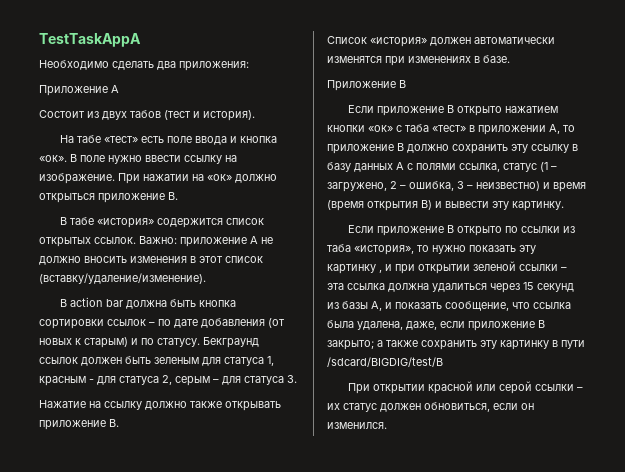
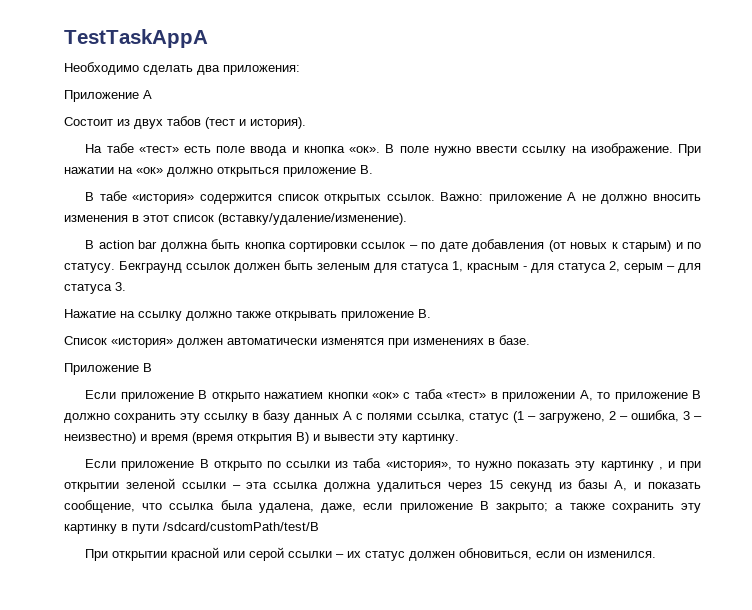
- Если приложение В открыто по ссылки из таба «история», то нужно показать эту картинку , и при открытии зеленой ссылки – эта ссылка должна удалиться через 15 секунд из базы А, и показать сообщение, что ссылка была удалена, даже, если приложение В закрыто; а также сохранить эту картинку в пути /sdcard/BIGDIG/test/B
+ Если приложение В открыто по ссылки из таба «история», то нужно показать эту картинку , и при открытии зеленой ссылки – эта ссылка должна удалиться через 15 секунд из базы А, и показать сообщение, что ссылка была удалена, даже, если приложение В закрыто; а также сохранить эту картинку в пути /sdcard/customPath/test/B

